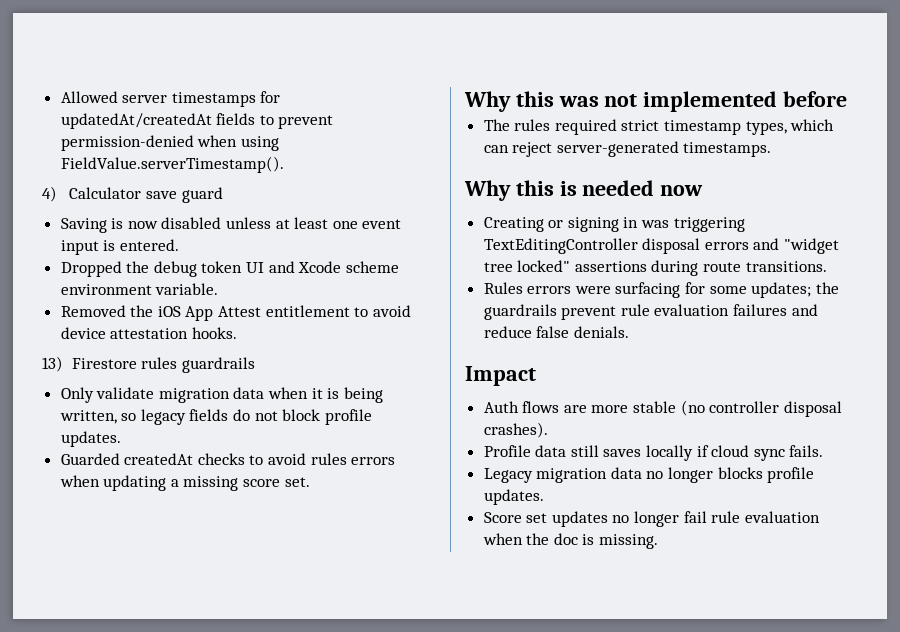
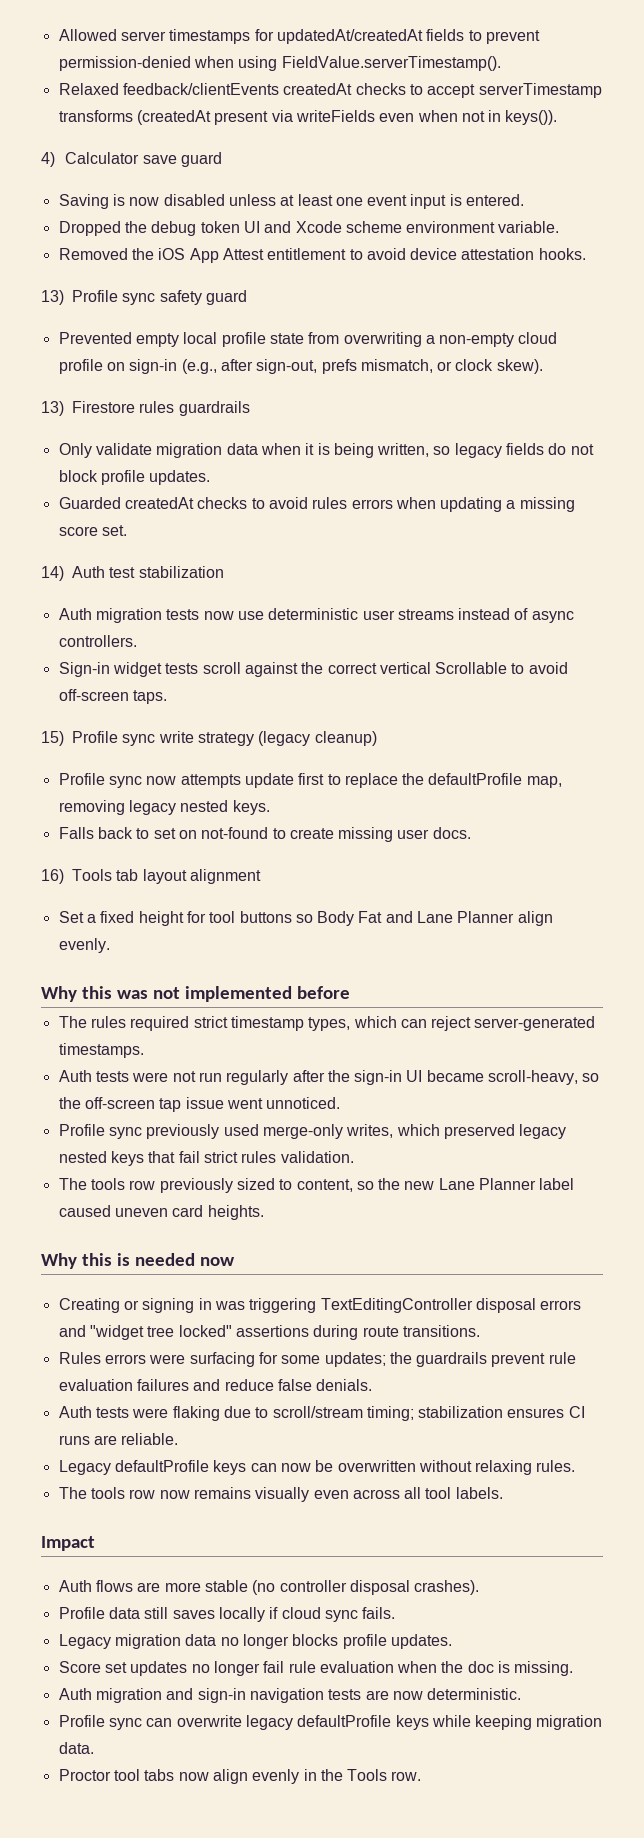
+ Relaxed feedback/clientEvents createdAt checks to accept serverTimestamp transforms (createdAt present via writeFields even when not in keys()).
+ 13) Profile sync safety guard
+ Prevented empty local profile state from overwriting a non-empty cloud profile on sign-in (e.g., after sign-out, prefs mismatch, or clock skew).
+ 14) Auth test stabilization
+ Auth migration tests now use deterministic user streams instead of async controllers.
+ Sign-in widget tests scroll against the correct vertical Scrollable to avoid off-screen taps.
+ 15) Profile sync write strategy (legacy cleanup)
+ Profile sync now attempts update first to replace the defaultProfile map, removing legacy nested keys.
+ Falls back to set on not-found to create missing user docs.
+ 16) Tools tab layout alignment
+ Set a fixed height for tool buttons so Body Fat and Lane Planner align evenly.
+ Auth tests were not run regularly after the sign-in UI became scroll-heavy, so the off-screen tap issue went unnoticed.
+ Profile sync previously used merge-only writes, which preserved legacy nested keys that fail strict rules validation.
+ The tools row previously sized to content, so the new Lane Planner label caused uneven card heights.
+ Auth tests were flaking due to scroll/stream timing; stabilization ensures CI runs are reliable.
+ Legacy defaultProfile keys can now be overwritten without relaxing rules.
+ The tools row now remains visually even across all tool labels.
+ Auth migration and sign-in navigation tests are now deterministic.
+ Profile sync can overwrite legacy defaultProfile keys while keeping migration data.
+ Proctor tool tabs now align evenly in the Tools row.

